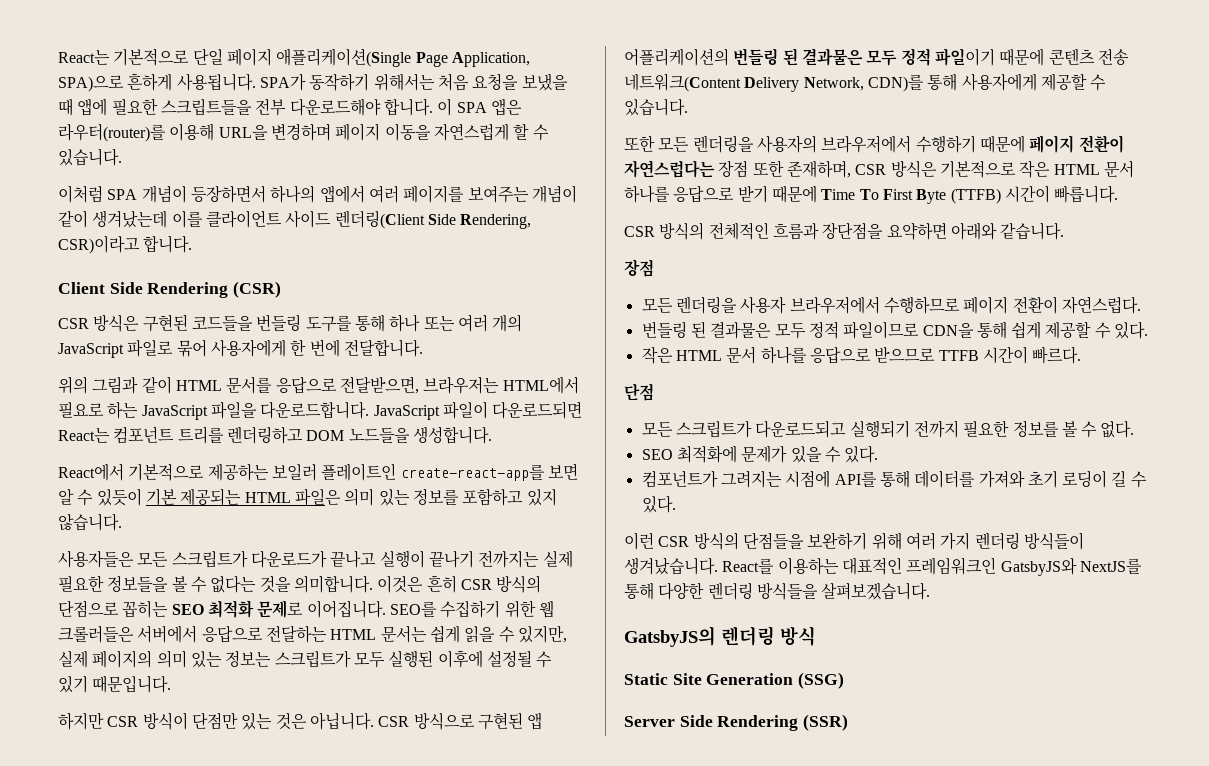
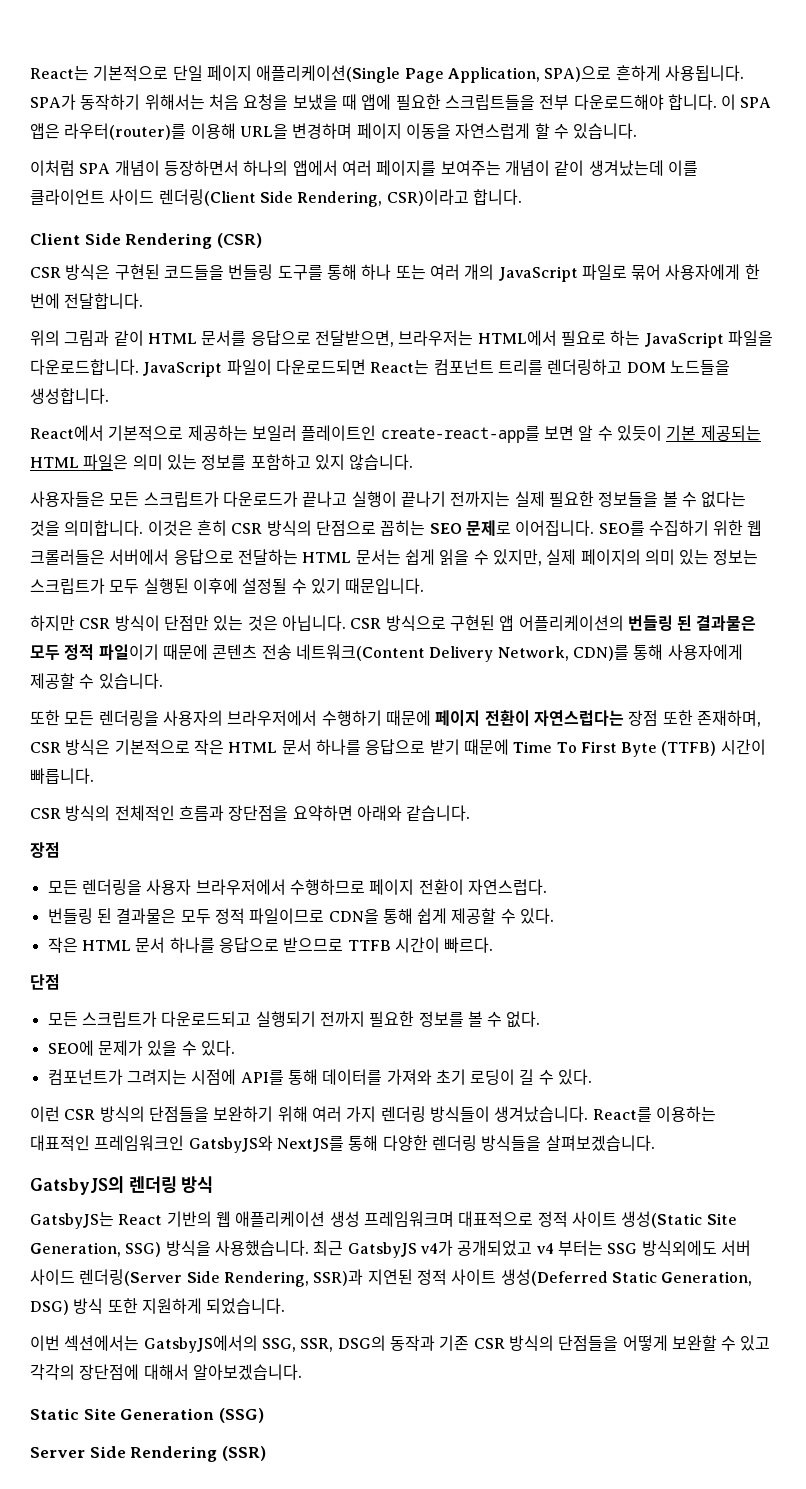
- 이것은 흔히 CSR 방식의 단점으로 꼽히는 SEO 최적화 문제로 이어집니다.
+ 이것은 흔히 CSR 방식의 단점으로 꼽히는 SEO 문제로 이어집니다.
- SEO 최적화에 문제가 있을 수 있다.
+ SEO에 문제가 있을 수 있다.
+ GatsbyJS는 React 기반의 웹 애플리케이션 생성 프레임워크며 대표적으로 정적 사이트 생성(Static Site Generation, SSG) 방식을 사용했습니다. 최근 GatsbyJS v4가 공개되었고 v4 부터는 SSG 방식외에도 서버 사이드 렌더링(Server Side Rendering, SSR)과 지연된 정적 사이트 생성(Deferred Static Generation, DSG) 방식 또한 지원하게 되었습니다.
+ 이번 섹션에서는 GatsbyJS에서의 SSG, SSR, DSG의 동작과 기존 CSR 방식의 단점들을 어떻게 보완할 수 있고 각각의 장단점에 대해서 알아보겠습니다.

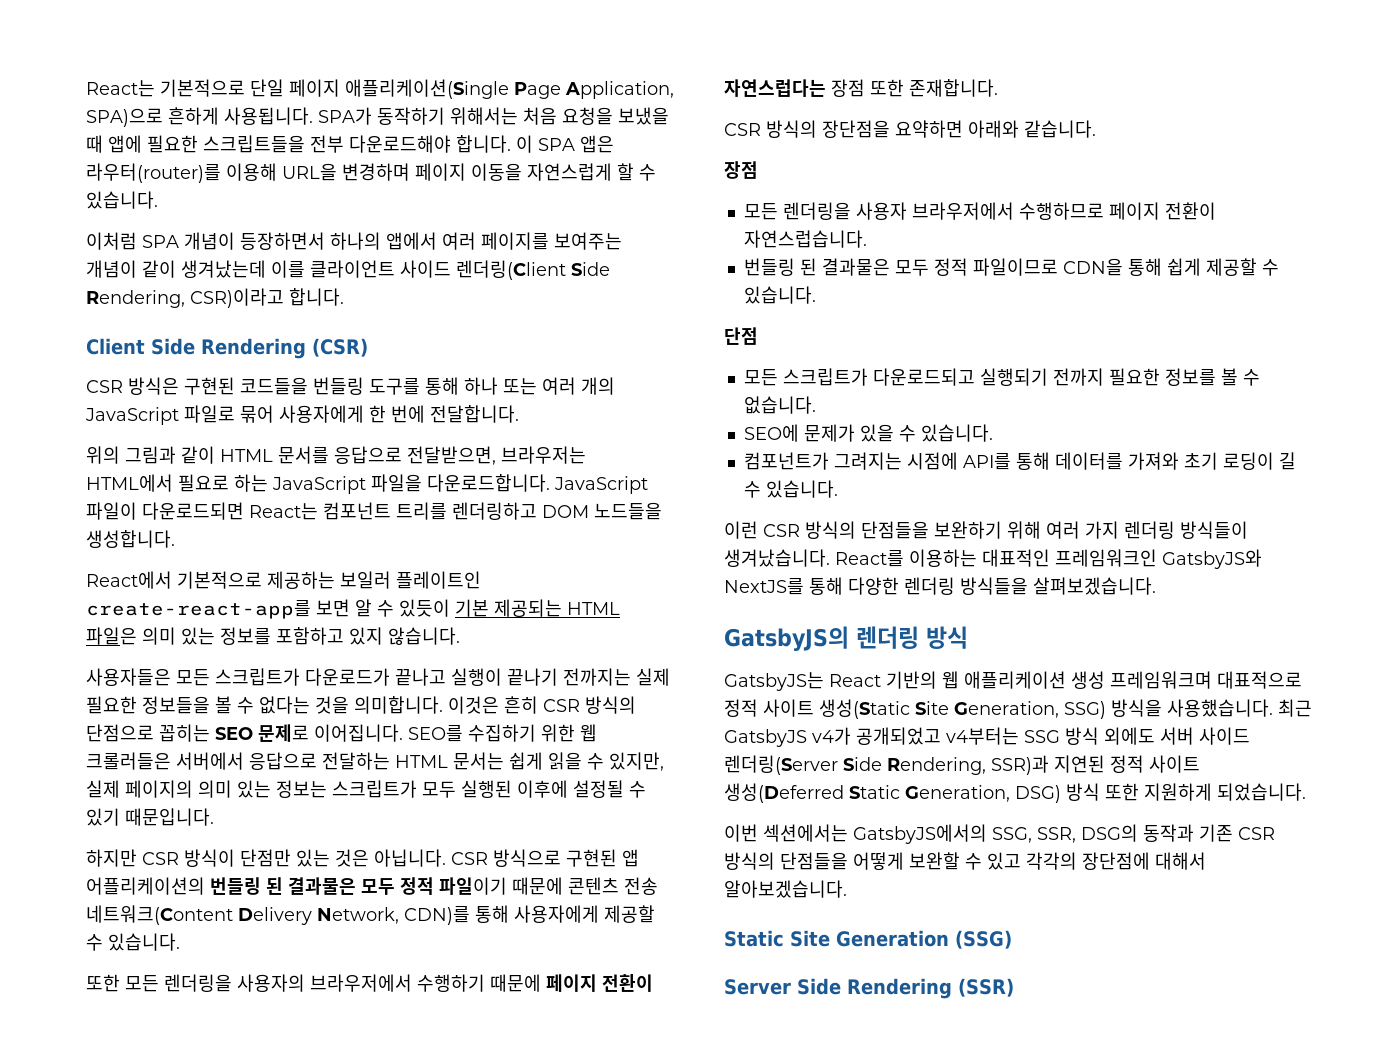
- 또한 모든 렌더링을 사용자의 브라우저에서 수행하기 때문에 페이지 전환이 자연스럽다는 장점 또한 존재하며, CSR 방식은 기본적으로 작은 HTML 문서 하나를 응답으로 받기 때문에 Time To First Byte (TTFB) 시간이 빠릅니다.
- CSR 방식의 전체적인 흐름과 장단점을 요약하면 아래와 같습니다.
+ 또한 모든 렌더링을 사용자의 브라우저에서 수행하기 때문에 페이지 전환이 자연스럽다는 장점 또한 존재합니다.
+ CSR 방식의 장단점을 요약하면 아래와 같습니다.
- 모든 렌더링을 사용자 브라우저에서 수행하므로 페이지 전환이 자연스럽다.
+ 모든 렌더링을 사용자 브라우저에서 수행하므로 페이지 전환이 자연스럽습니다.
- 번들링 된 결과물은 모두 정적 파일이므로 CDN을 통해 쉽게 제공할 수 있다.
- 작은 HTML 문서 하나를 응답으로 받으므로 TTFB 시간이 빠르다.
+ 번들링 된 결과물은 모두 정적 파일이므로 CDN을 통해 쉽게 제공할 수 있습니다.
- 모든 스크립트가 다운로드되고 실행되기 전까지 필요한 정보를 볼 수 없다.
+ 모든 스크립트가 다운로드되고 실행되기 전까지 필요한 정보를 볼 수 없습니다.
- SEO에 문제가 있을 수 있다.
+ SEO에 문제가 있을 수 있습니다.
- 컴포넌트가 그려지는 시점에 API를 통해 데이터를 가져와 초기 로딩이 길 수 있다.
+ 컴포넌트가 그려지는 시점에 API를 통해 데이터를 가져와 초기 로딩이 길 수 있습니다.
- 최근 GatsbyJS v4가 공개되었고 v4 부터는 SSG 방식외에도 서버 사이드 렌더링(Server Side Rendering, SSR)과 지연된 정적 사이트 생성(Deferred Static Generation, DSG) 방식 또한 지원하게 되었습니다.
+ 최근 GatsbyJS v4가 공개되었고 v4부터는 SSG 방식 외에도 서버 사이드 렌더링(Server Side Rendering, SSR)과 지연된 정적 사이트 생성(Deferred Static Generation, DSG) 방식 또한 지원하게 되었습니다.

